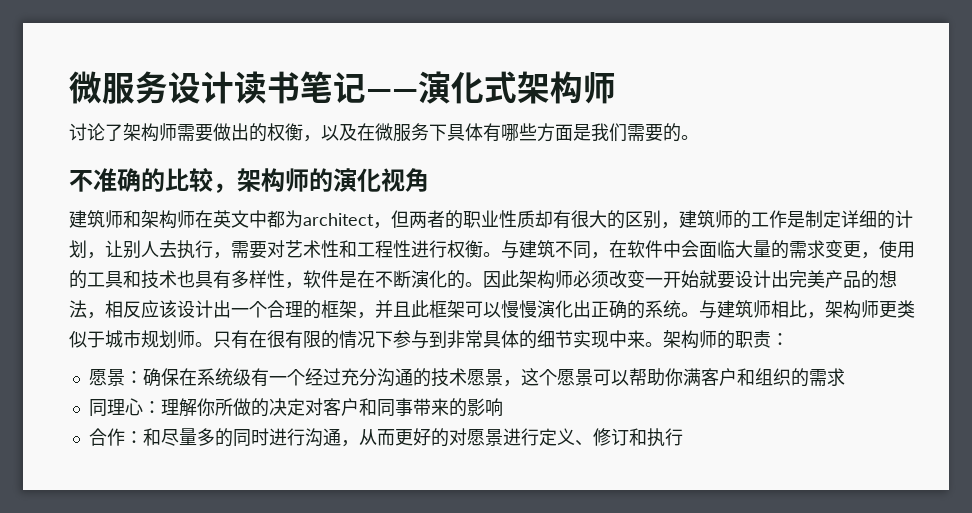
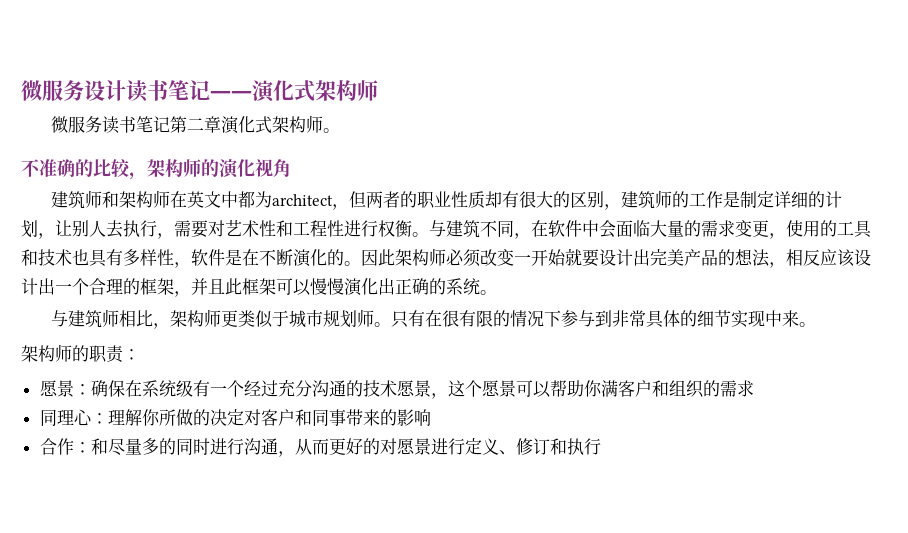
- 讨论了架构师需要做出的权衡，以及在微服务下具体有哪些方面是我们需要的。
+ 微服务读书笔记第二章演化式架构师。
- 因此架构师必须改变一开始就要设计出完美产品的想法，相反应该设计出一个合理的框架，并且此框架可以慢慢演化出正确的系统。与建筑师相比，架构师更类似于城市规划师。
+ 因此架构师必须改变一开始就要设计出完美产品的想法，相反应该设计出一个合理的框架，并且此框架可以慢慢演化出正确的系统。
+ 与建筑师相比，架构师更类似于城市规划师。
- 只有在很有限的情况下参与到非常具体的细节实现中来。架构师的职责：
+ 只有在很有限的情况下参与到非常具体的细节实现中来。
+ 架构师的职责：

